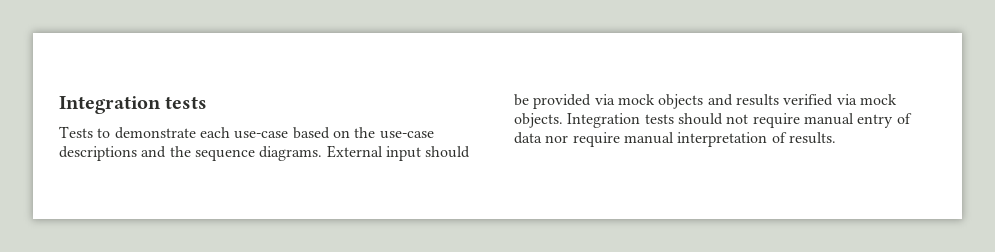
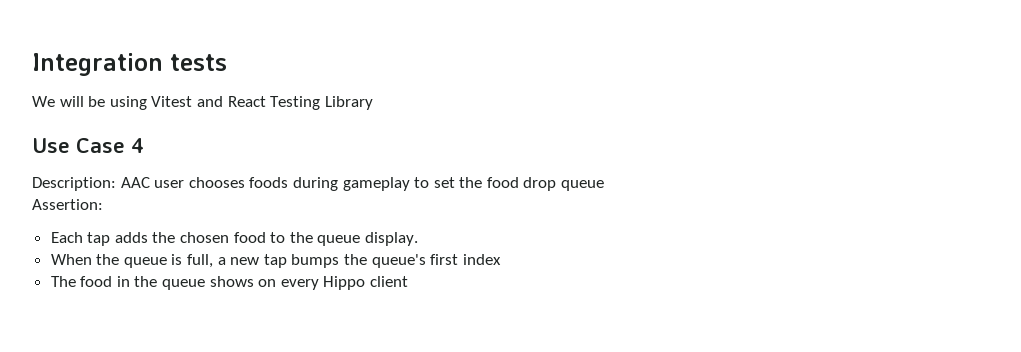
- Tests to demonstrate each use-case based on the use-case descriptions and the sequence diagrams. External input should be provided via mock objects and results verified via mock objects. Integration tests should not require manual entry of data nor require manual interpretation of results.
+ We will be using Vitest and React Testing Library
+ Use Case 4
+ Description: AAC user chooses foods during gameplay to set the food drop queue
+ Assertion:
+ Each tap adds the chosen food to the queue display.
+ When the queue is full, a new tap bumps the queue's first index
+ The food in the queue shows on every Hippo client

